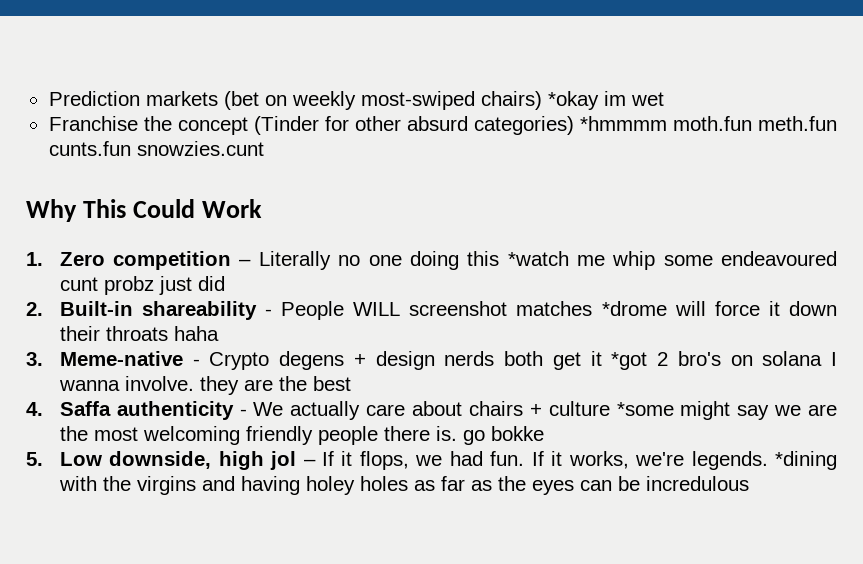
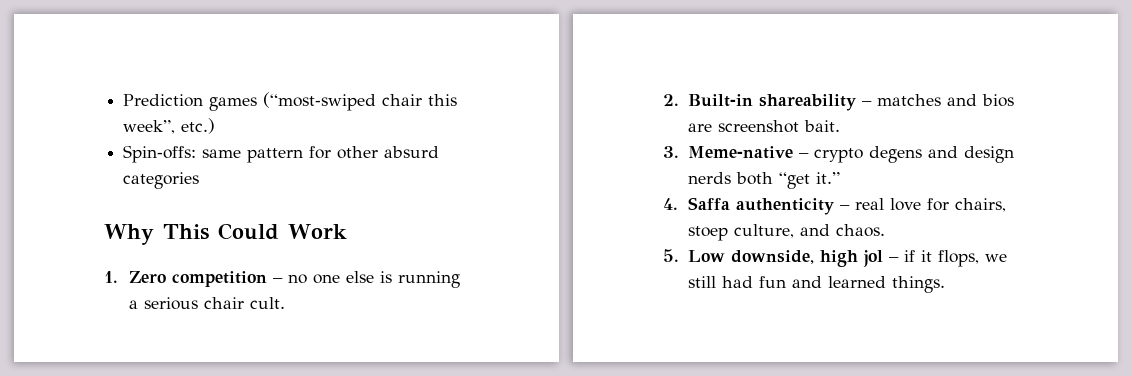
- Prediction markets (bet on weekly most-swiped chairs) *okay im wet
- Franchise the concept (Tinder for other absurd categories) *hmmmm moth.fun meth.fun cunts.fun snowzies.cunt
+ Prediction games (“most‑swiped chair this week”, etc.)
+ Spin‑offs: same pattern for other absurd categories
- 1. Zero competition – Literally no one doing this *watch me whip some endeavoured cunt probz just did
- 2. Built-in shareability - People WILL screenshot matches *drome will force it down their throats haha
- 3. Meme-native - Crypto degens + design nerds both get it *got 2 bro's on solana I wanna involve. they are the best
- 4. Saffa authenticity - We actually care about chairs + culture *some might say we are the most welcoming friendly people there is. go bokke
+ 1. Zero competition – no one else is running a serious chair cult.
+ 2. Built‑in shareability – matches and bios are screenshot bait.
+ 3. Meme‑native – crypto degens and design nerds both “get it.”
+ 4. Saffa authenticity – real love for chairs, stoep culture, and chaos.
- 5. Low downside, high jol – If it flops, we had fun. If it works, we're legends. *dining with the virgins and having holey holes as far as the eyes can be incredulous
+ 5. Low downside, high jol – if it flops, we still had fun and learned things.

